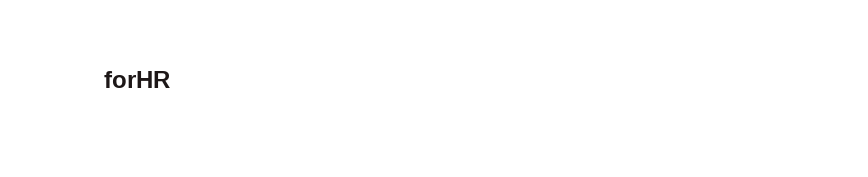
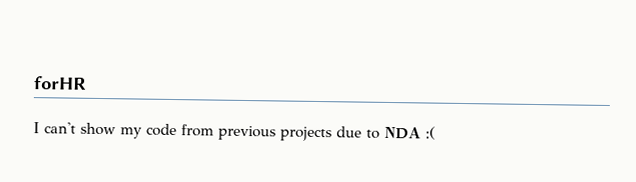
+ I can't show my code from previous projects due to NDA :(

